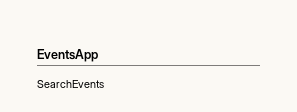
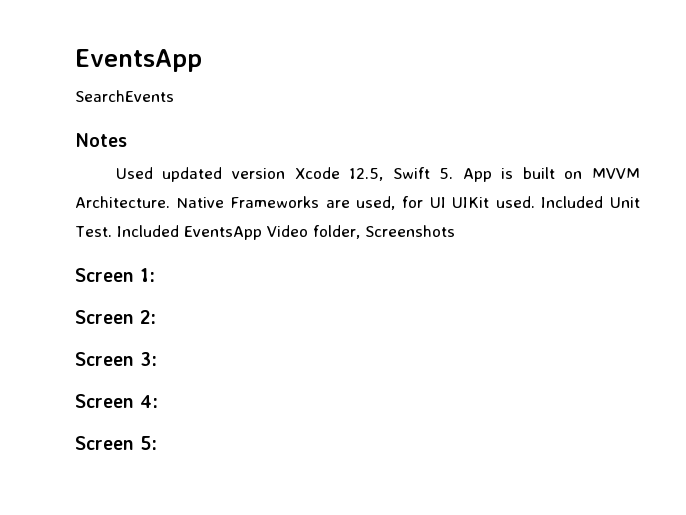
+ Notes
+ Used updated version Xcode 12.5, Swift 5. App is built on MVVM Architecture. Native Frameworks are used, for UI UIKit used. Included Unit Test. Included EventsApp Video folder, Screenshots
+ Screen 1:
+ Screen 2:
+ Screen 3:
+ Screen 4:
+ Screen 5:

